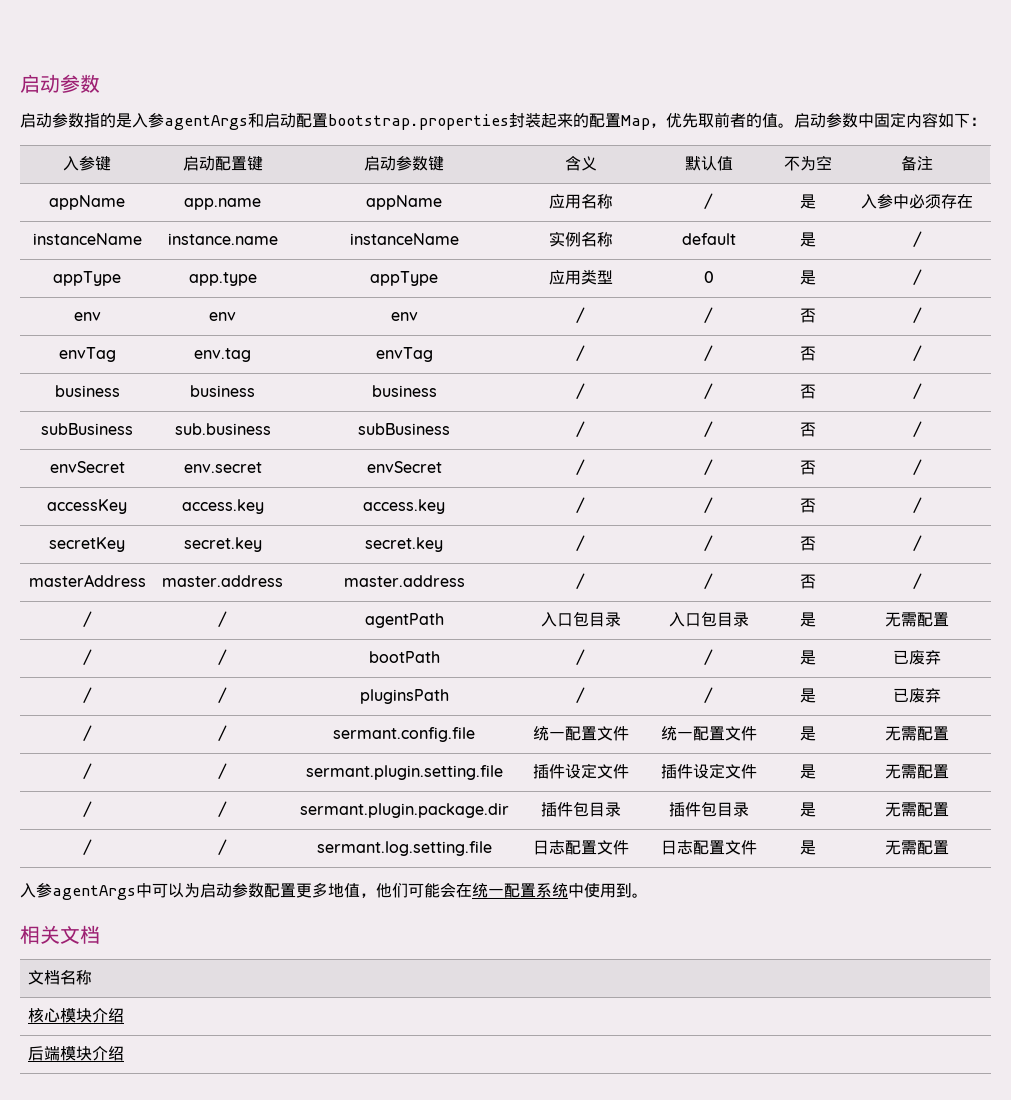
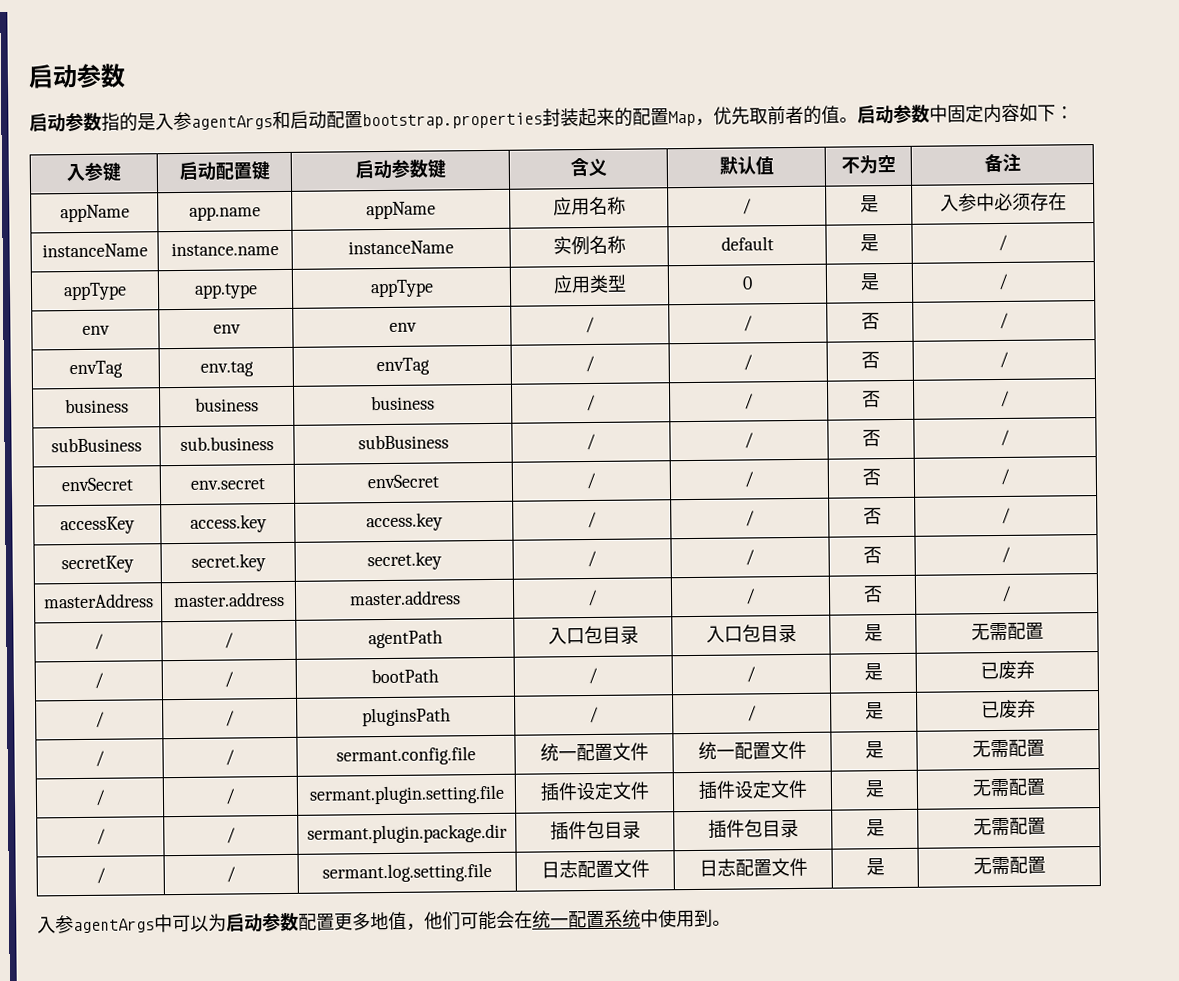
- 相关文档
- 文档名称
- 核心模块介绍
- 后端模块介绍

